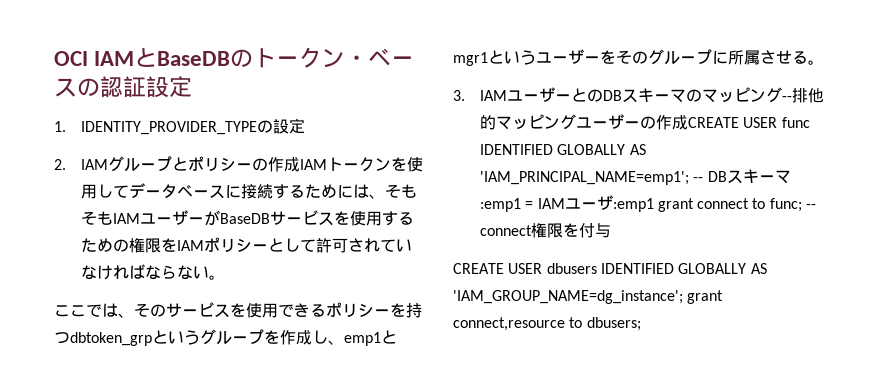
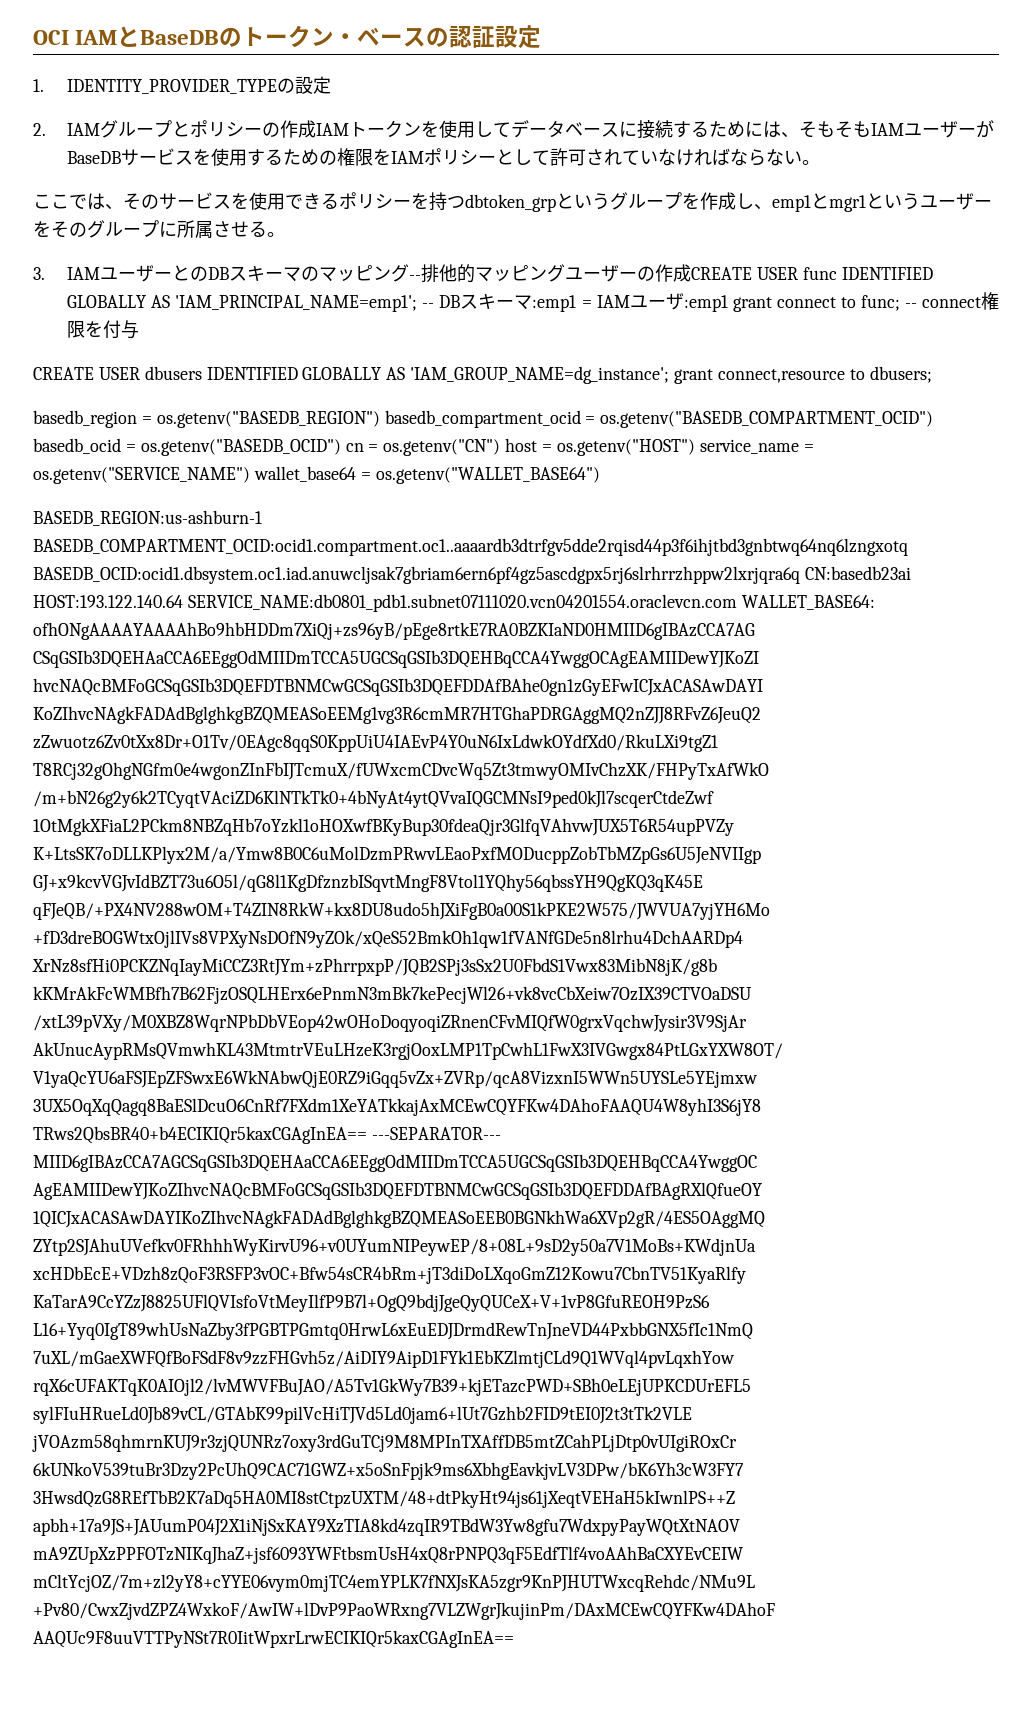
+ basedb_region = os.getenv("BASEDB_REGION") basedb_compartment_ocid = os.getenv("BASEDB_COMPARTMENT_OCID") basedb_ocid = os.getenv("BASEDB_OCID") cn = os.getenv("CN") host = os.getenv("HOST") service_name = os.getenv("SERVICE_NAME") wallet_base64 = os.getenv("WALLET_BASE64")
+ BASEDB_REGION:us-ashburn-1 BASEDB_COMPARTMENT_OCID:ocid1.compartment.oc1..aaaardb3dtrfgv5dde2rqisd44p3f6ihjtbd3gnbtwq64nq6lzngxotq BASEDB_OCID:ocid1.dbsystem.oc1.iad.anuwcljsak7gbriam6ern6pf4gz5ascdgpx5rj6slrhrrzhppw2lxrjqra6q CN:basedb23ai HOST:193.122.140.64 SERVICE_NAME:db0801_pdb1.subnet07111020.vcn04201554.oraclevcn.com WALLET_BASE64: ofhONgAAAAYAAAAhBo9hbHDDm7XiQj+zs96yB/pEge8rtkE7RA0BZKIaND0HMIID6gIBAzCCA7AG CSqGSIb3DQEHAaCCA6EEggOdMIIDmTCCA5UGCSqGSIb3DQEHBqCCA4YwggOCAgEAMIIDewYJKoZI hvcNAQcBMFoGCSqGSIb3DQEFDTBNMCwGCSqGSIb3DQEFDDAfBAhe0gn1zGyEFwICJxACASAwDAYI KoZIhvcNAgkFADAdBglghkgBZQMEASoEEMg1vg3R6cmMR7HTGhaPDRGAggMQ2nZJJ8RFvZ6JeuQ2 zZwuotz6Zv0tXx8Dr+O1Tv/0EAgc8qqS0KppUiU4IAEvP4Y0uN6IxLdwkOYdfXd0/RkuLXi9tgZ1 T8RCj32gOhgNGfm0e4wgonZInFbIJTcmuX/fUWxcmCDvcWq5Zt3tmwyOMIvChzXK/FHPyTxAfWkO /m+bN26g2y6k2TCyqtVAciZD6KlNTkTk0+4bNyAt4ytQVvaIQGCMNsI9ped0kJl7scqerCtdeZwf 1OtMgkXFiaL2PCkm8NBZqHb7oYzkl1oHOXwfBKyBup30fdeaQjr3GlfqVAhvwJUX5T6R54upPVZy K+LtsSK7oDLLKPlyx2M/a/Ymw8B0C6uMolDzmPRwvLEaoPxfMODucppZobTbMZpGs6U5JeNVIIgp GJ+x9kcvVGJvIdBZT73u6O5l/qG8l1KgDfznzbISqvtMngF8Vtol1YQhy56qbssYH9QgKQ3qK45E qFJeQB/+PX4NV288wOM+T4ZIN8RkW+kx8DU8udo5hJXiFgB0a00S1kPKE2W575/JWVUA7yjYH6Mo +fD3dreBOGWtxOjlIVs8VPXyNsDOfN9yZOk/xQeS52BmkOh1qw1fVANfGDe5n8lrhu4DchAARDp4 XrNz8sfHi0PCKZNqIayMiCCZ3RtJYm+zPhrrpxpP/JQB2SPj3sSx2U0FbdS1Vwx83MibN8jK/g8b kKMrAkFcWMBfh7B62FjzOSQLHErx6ePnmN3mBk7kePecjWl26+vk8vcCbXeiw7OzIX39CTVOaDSU /xtL39pVXy/M0XBZ8WqrNPbDbVEop42wOHoDoqyoqiZRnenCFvMIQfW0grxVqchwJysir3V9SjAr AkUnucAypRMsQVmwhKL43MtmtrVEuLHzeK3rgjOoxLMP1TpCwhL1FwX3IVGwgx84PtLGxYXW8OT/ V1yaQcYU6aFSJEpZFSwxE6WkNAbwQjE0RZ9iGqq5vZx+ZVRp/qcA8VizxnI5WWn5UYSLe5YEjmxw 3UX5OqXqQagq8BaESlDcuO6CnRf7FXdm1XeYATkkajAxMCEwCQYFKw4DAhoFAAQU4W8yhI3S6jY8 TRws2QbsBR40+b4ECIKIQr5kaxCGAgInEA== ---SEPARATOR--- MIID6gIBAzCCA7AGCSqGSIb3DQEHAaCCA6EEggOdMIIDmTCCA5UGCSqGSIb3DQEHBqCCA4YwggOC AgEAMIIDewYJKoZIhvcNAQcBMFoGCSqGSIb3DQEFDTBNMCwGCSqGSIb3DQEFDDAfBAgRXlQfueOY 1QICJxACASAwDAYIKoZIhvcNAgkFADAdBglghkgBZQMEASoEEB0BGNkhWa6XVp2gR/4ES5OAggMQ ZYtp2SJAhuUVefkv0FRhhhWyKirvU96+v0UYumNIPeywEP/8+08L+9sD2y50a7V1MoBs+KWdjnUa xcHDbEcE+VDzh8zQoF3RSFP3vOC+Bfw54sCR4bRm+jT3diDoLXqoGmZ12Kowu7CbnTV51KyaRlfy KaTarA9CcYZzJ8825UFlQVIsfoVtMeyIlfP9B7l+OgQ9bdjJgeQyQUCeX+V+1vP8GfuREOH9PzS6 L16+Yyq0IgT89whUsNaZby3fPGBTPGmtq0HrwL6xEuEDJDrmdRewTnJneVD44PxbbGNX5fIc1NmQ 7uXL/mGaeXWFQfBoFSdF8v9zzFHGvh5z/AiDIY9AipD1FYk1EbKZlmtjCLd9Q1WVql4pvLqxhYow rqX6cUFAKTqK0AIOjl2/lvMWVFBuJAO/A5Tv1GkWy7B39+kjETazcPWD+SBh0eLEjUPKCDUrEFL5 sylFIuHRueLd0Jb89vCL/GTAbK99pilVcHiTJVd5Ld0jam6+lUt7Gzhb2FID9tEI0J2t3tTk2VLE jVOAzm58qhmrnKUJ9r3zjQUNRz7oxy3rdGuTCj9M8MPInTXAffDB5mtZCahPLjDtp0vUIgiROxCr 6kUNkoV539tuBr3Dzy2PcUhQ9CAC71GWZ+x5oSnFpjk9ms6XbhgEavkjvLV3DPw/bK6Yh3cW3FY7 3HwsdQzG8REfTbB2K7aDq5HA0MI8stCtpzUXTM/48+dtPkyHt94js61jXeqtVEHaH5kIwnlPS++Z apbh+17a9JS+JAUumP04J2X1iNjSxKAY9XzTIA8kd4zqIR9TBdW3Yw8gfu7WdxpyPayWQtXtNAOV mA9ZUpXzPPFOTzNIKqJhaZ+jsf6093YWFtbsmUsH4xQ8rPNPQ3qF5EdfTlf4voAAhBaCXYEvCEIW mCltYcjOZ/7m+zl2yY8+cYYE06vym0mjTC4emYPLK7fNXJsKA5zgr9KnPJHUTWxcqRehdc/NMu9L +Pv80/CwxZjvdZPZ4WxkoF/AwIW+lDvP9PaoWRxng7VLZWgrJkujinPm/DAxMCEwCQYFKw4DAhoF AAQUc9F8uuVTTPyNSt7R0IitWpxrLrwECIKIQr5kaxCGAgInEA==

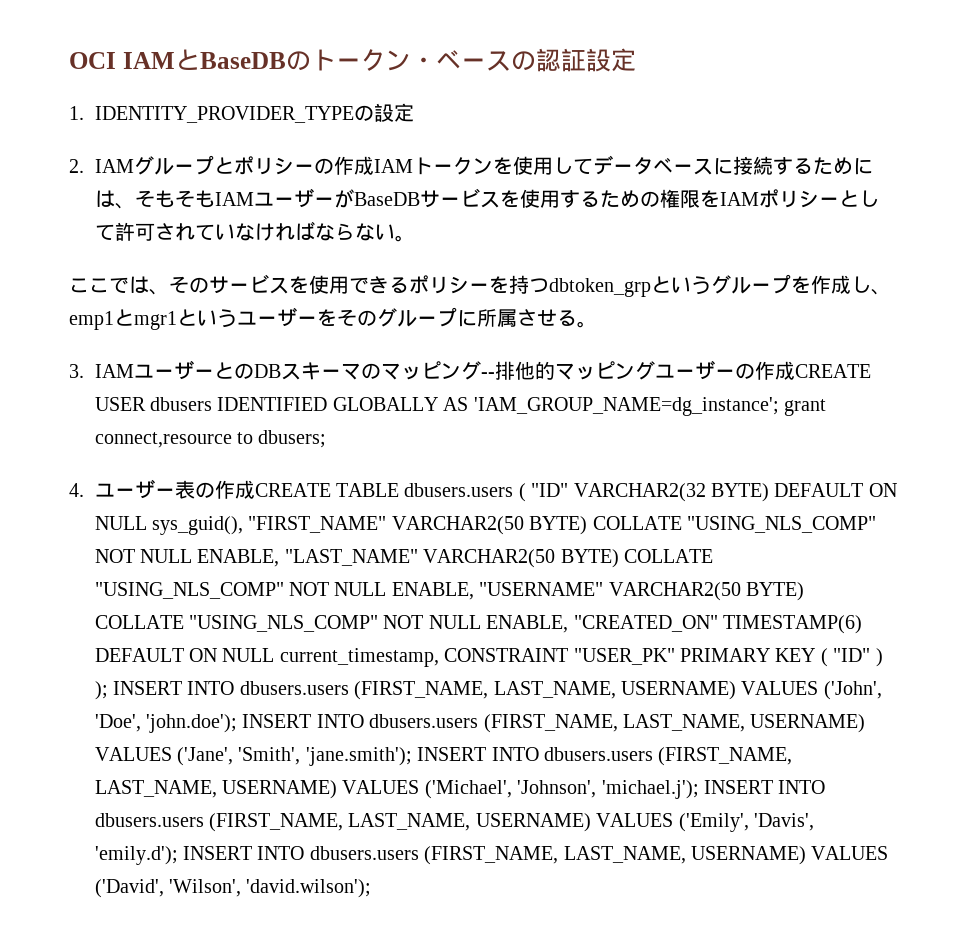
- 3. IAMユーザーとのDBスキーマのマッピング--排他的マッピングユーザーの作成CREATE USER func IDENTIFIED GLOBALLY AS 'IAM_PRINCIPAL_NAME=emp1'; -- DBスキーマ:emp1 = IAMユーザ:emp1 grant connect to func; -- connect権限を付与
- CREATE USER dbusers IDENTIFIED GLOBALLY AS 'IAM_GROUP_NAME=dg_instance'; grant connect,resource to dbusers;
+ 3. IAMユーザーとのDBスキーマのマッピング--排他的マッピングユーザーの作成CREATE USER dbusers IDENTIFIED GLOBALLY AS 'IAM_GROUP_NAME=dg_instance'; grant connect,resource to dbusers;
- basedb_region = os.getenv("BASEDB_REGION") basedb_compartment_ocid = os.getenv("BASEDB_COMPARTMENT_OCID") basedb_ocid = os.getenv("BASEDB_OCID") cn = os.getenv("CN") host = os.getenv("HOST") service_name = os.getenv("SERVICE_NAME") wallet_base64 = os.getenv("WALLET_BASE64")
- BASEDB_REGION:us-ashburn-1 BASEDB_COMPARTMENT_OCID:ocid1.compartment.oc1..aaaardb3dtrfgv5dde2rqisd44p3f6ihjtbd3gnbtwq64nq6lzngxotq BASEDB_OCID:ocid1.dbsystem.oc1.iad.anuwcljsak7gbriam6ern6pf4gz5ascdgpx5rj6slrhrrzhppw2lxrjqra6q CN:basedb23ai HOST:193.122.140.64 SERVICE_NAME:db0801_pdb1.subnet07111020.vcn04201554.oraclevcn.com WALLET_BASE64: ofhONgAAAAYAAAAhBo9hbHDDm7XiQj+zs96yB/pEge8rtkE7RA0BZKIaND0HMIID6gIBAzCCA7AG CSqGSIb3DQEHAaCCA6EEggOdMIIDmTCCA5UGCSqGSIb3DQEHBqCCA4YwggOCAgEAMIIDewYJKoZI hvcNAQcBMFoGCSqGSIb3DQEFDTBNMCwGCSqGSIb3DQEFDDAfBAhe0gn1zGyEFwICJxACASAwDAYI KoZIhvcNAgkFADAdBglghkgBZQMEASoEEMg1vg3R6cmMR7HTGhaPDRGAggMQ2nZJJ8RFvZ6JeuQ2 zZwuotz6Zv0tXx8Dr+O1Tv/0EAgc8qqS0KppUiU4IAEvP4Y0uN6IxLdwkOYdfXd0/RkuLXi9tgZ1 T8RCj32gOhgNGfm0e4wgonZInFbIJTcmuX/fUWxcmCDvcWq5Zt3tmwyOMIvChzXK/FHPyTxAfWkO /m+bN26g2y6k2TCyqtVAciZD6KlNTkTk0+4bNyAt4ytQVvaIQGCMNsI9ped0kJl7scqerCtdeZwf 1OtMgkXFiaL2PCkm8NBZqHb7oYzkl1oHOXwfBKyBup30fdeaQjr3GlfqVAhvwJUX5T6R54upPVZy K+LtsSK7oDLLKPlyx2M/a/Ymw8B0C6uMolDzmPRwvLEaoPxfMODucppZobTbMZpGs6U5JeNVIIgp GJ+x9kcvVGJvIdBZT73u6O5l/qG8l1KgDfznzbISqvtMngF8Vtol1YQhy56qbssYH9QgKQ3qK45E qFJeQB/+PX4NV288wOM+T4ZIN8RkW+kx8DU8udo5hJXiFgB0a00S1kPKE2W575/JWVUA7yjYH6Mo +fD3dreBOGWtxOjlIVs8VPXyNsDOfN9yZOk/xQeS52BmkOh1qw1fVANfGDe5n8lrhu4DchAARDp4 XrNz8sfHi0PCKZNqIayMiCCZ3RtJYm+zPhrrpxpP/JQB2SPj3sSx2U0FbdS1Vwx83MibN8jK/g8b kKMrAkFcWMBfh7B62FjzOSQLHErx6ePnmN3mBk7kePecjWl26+vk8vcCbXeiw7OzIX39CTVOaDSU /xtL39pVXy/M0XBZ8WqrNPbDbVEop42wOHoDoqyoqiZRnenCFvMIQfW0grxVqchwJysir3V9SjAr AkUnucAypRMsQVmwhKL43MtmtrVEuLHzeK3rgjOoxLMP1TpCwhL1FwX3IVGwgx84PtLGxYXW8OT/ V1yaQcYU6aFSJEpZFSwxE6WkNAbwQjE0RZ9iGqq5vZx+ZVRp/qcA8VizxnI5WWn5UYSLe5YEjmxw 3UX5OqXqQagq8BaESlDcuO6CnRf7FXdm1XeYATkkajAxMCEwCQYFKw4DAhoFAAQU4W8yhI3S6jY8 TRws2QbsBR40+b4ECIKIQr5kaxCGAgInEA== ---SEPARATOR--- MIID6gIBAzCCA7AGCSqGSIb3DQEHAaCCA6EEggOdMIIDmTCCA5UGCSqGSIb3DQEHBqCCA4YwggOC AgEAMIIDewYJKoZIhvcNAQcBMFoGCSqGSIb3DQEFDTBNMCwGCSqGSIb3DQEFDDAfBAgRXlQfueOY 1QICJxACASAwDAYIKoZIhvcNAgkFADAdBglghkgBZQMEASoEEB0BGNkhWa6XVp2gR/4ES5OAggMQ ZYtp2SJAhuUVefkv0FRhhhWyKirvU96+v0UYumNIPeywEP/8+08L+9sD2y50a7V1MoBs+KWdjnUa xcHDbEcE+VDzh8zQoF3RSFP3vOC+Bfw54sCR4bRm+jT3diDoLXqoGmZ12Kowu7CbnTV51KyaRlfy KaTarA9CcYZzJ8825UFlQVIsfoVtMeyIlfP9B7l+OgQ9bdjJgeQyQUCeX+V+1vP8GfuREOH9PzS6 L16+Yyq0IgT89whUsNaZby3fPGBTPGmtq0HrwL6xEuEDJDrmdRewTnJneVD44PxbbGNX5fIc1NmQ 7uXL/mGaeXWFQfBoFSdF8v9zzFHGvh5z/AiDIY9AipD1FYk1EbKZlmtjCLd9Q1WVql4pvLqxhYow rqX6cUFAKTqK0AIOjl2/lvMWVFBuJAO/A5Tv1GkWy7B39+kjETazcPWD+SBh0eLEjUPKCDUrEFL5 sylFIuHRueLd0Jb89vCL/GTAbK99pilVcHiTJVd5Ld0jam6+lUt7Gzhb2FID9tEI0J2t3tTk2VLE jVOAzm58qhmrnKUJ9r3zjQUNRz7oxy3rdGuTCj9M8MPInTXAffDB5mtZCahPLjDtp0vUIgiROxCr 6kUNkoV539tuBr3Dzy2PcUhQ9CAC71GWZ+x5oSnFpjk9ms6XbhgEavkjvLV3DPw/bK6Yh3cW3FY7 3HwsdQzG8REfTbB2K7aDq5HA0MI8stCtpzUXTM/48+dtPkyHt94js61jXeqtVEHaH5kIwnlPS++Z apbh+17a9JS+JAUumP04J2X1iNjSxKAY9XzTIA8kd4zqIR9TBdW3Yw8gfu7WdxpyPayWQtXtNAOV mA9ZUpXzPPFOTzNIKqJhaZ+jsf6093YWFtbsmUsH4xQ8rPNPQ3qF5EdfTlf4voAAhBaCXYEvCEIW mCltYcjOZ/7m+zl2yY8+cYYE06vym0mjTC4emYPLK7fNXJsKA5zgr9KnPJHUTWxcqRehdc/NMu9L +Pv80/CwxZjvdZPZ4WxkoF/AwIW+lDvP9PaoWRxng7VLZWgrJkujinPm/DAxMCEwCQYFKw4DAhoF AAQUc9F8uuVTTPyNSt7R0IitWpxrLrwECIKIQr5kaxCGAgInEA==
+ 4.ユーザー表の作成CREATE TABLE dbusers.users ( "ID" VARCHAR2(32 BYTE) DEFAULT ON NULL sys_guid(), "FIRST_NAME" VARCHAR2(50 BYTE) COLLATE "USING_NLS_COMP" NOT NULL ENABLE, "LAST_NAME" VARCHAR2(50 BYTE) COLLATE "USING_NLS_COMP" NOT NULL ENABLE, "USERNAME" VARCHAR2(50 BYTE) COLLATE "USING_NLS_COMP" NOT NULL ENABLE, "CREATED_ON" TIMESTAMP(6) DEFAULT ON NULL current_timestamp, CONSTRAINT "USER_PK" PRIMARY KEY ( "ID" ) ); INSERT INTO dbusers.users (FIRST_NAME, LAST_NAME, USERNAME) VALUES ('John', 'Doe', 'john.doe'); INSERT INTO dbusers.users (FIRST_NAME, LAST_NAME, USERNAME) VALUES ('Jane', 'Smith', 'jane.smith'); INSERT INTO dbusers.users (FIRST_NAME, LAST_NAME, USERNAME) VALUES ('Michael', 'Johnson', 'michael.j'); INSERT INTO dbusers.users (FIRST_NAME, LAST_NAME, USERNAME) VALUES ('Emily', 'Davis', 'emily.d'); INSERT INTO dbusers.users (FIRST_NAME, LAST_NAME, USERNAME) VALUES ('David', 'Wilson', 'david.wilson');

